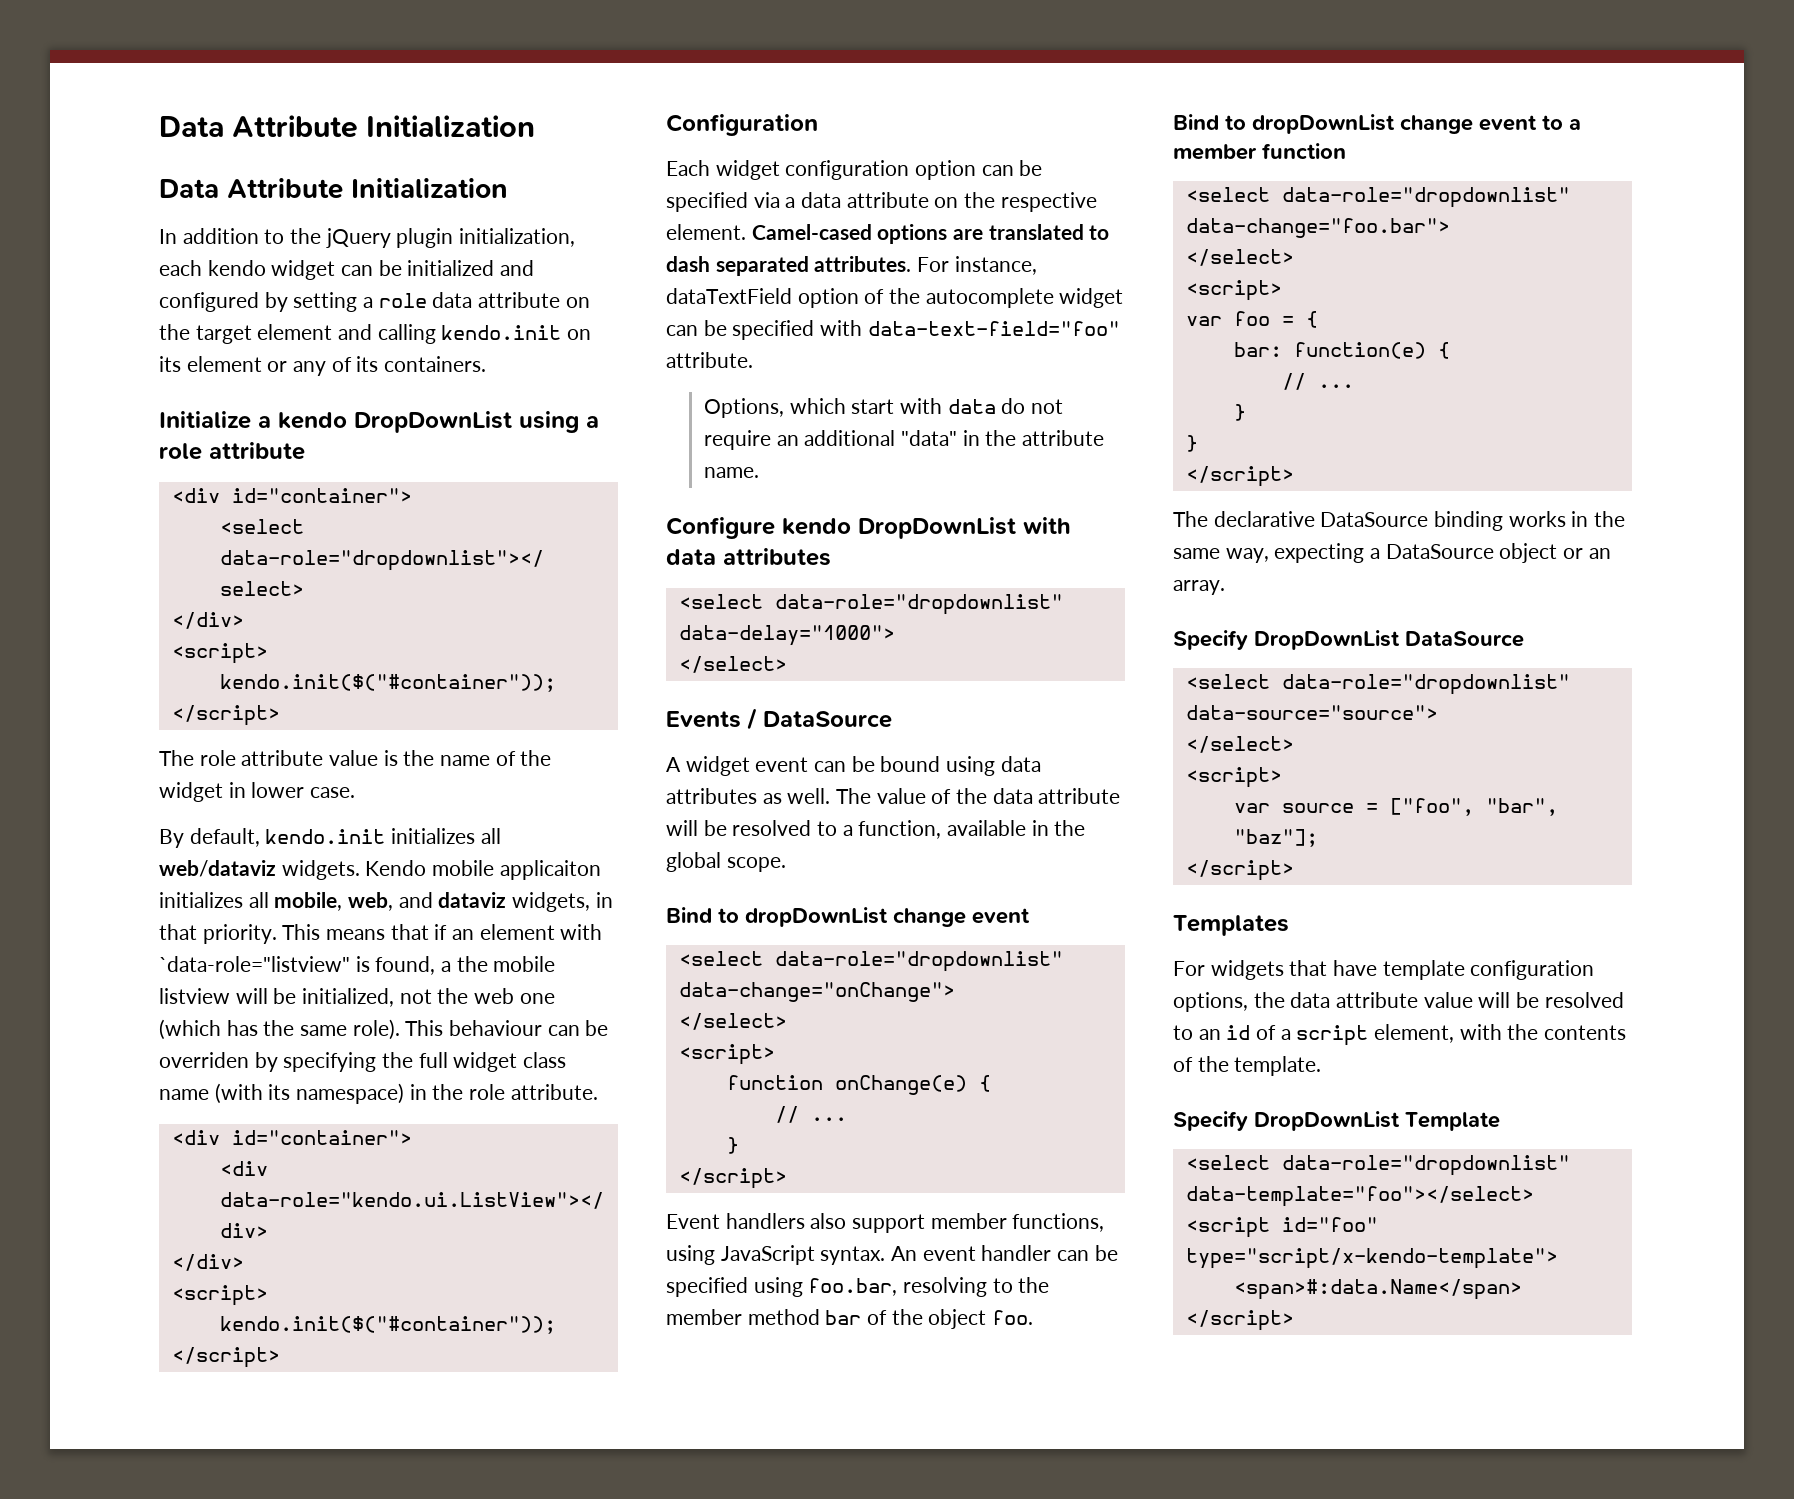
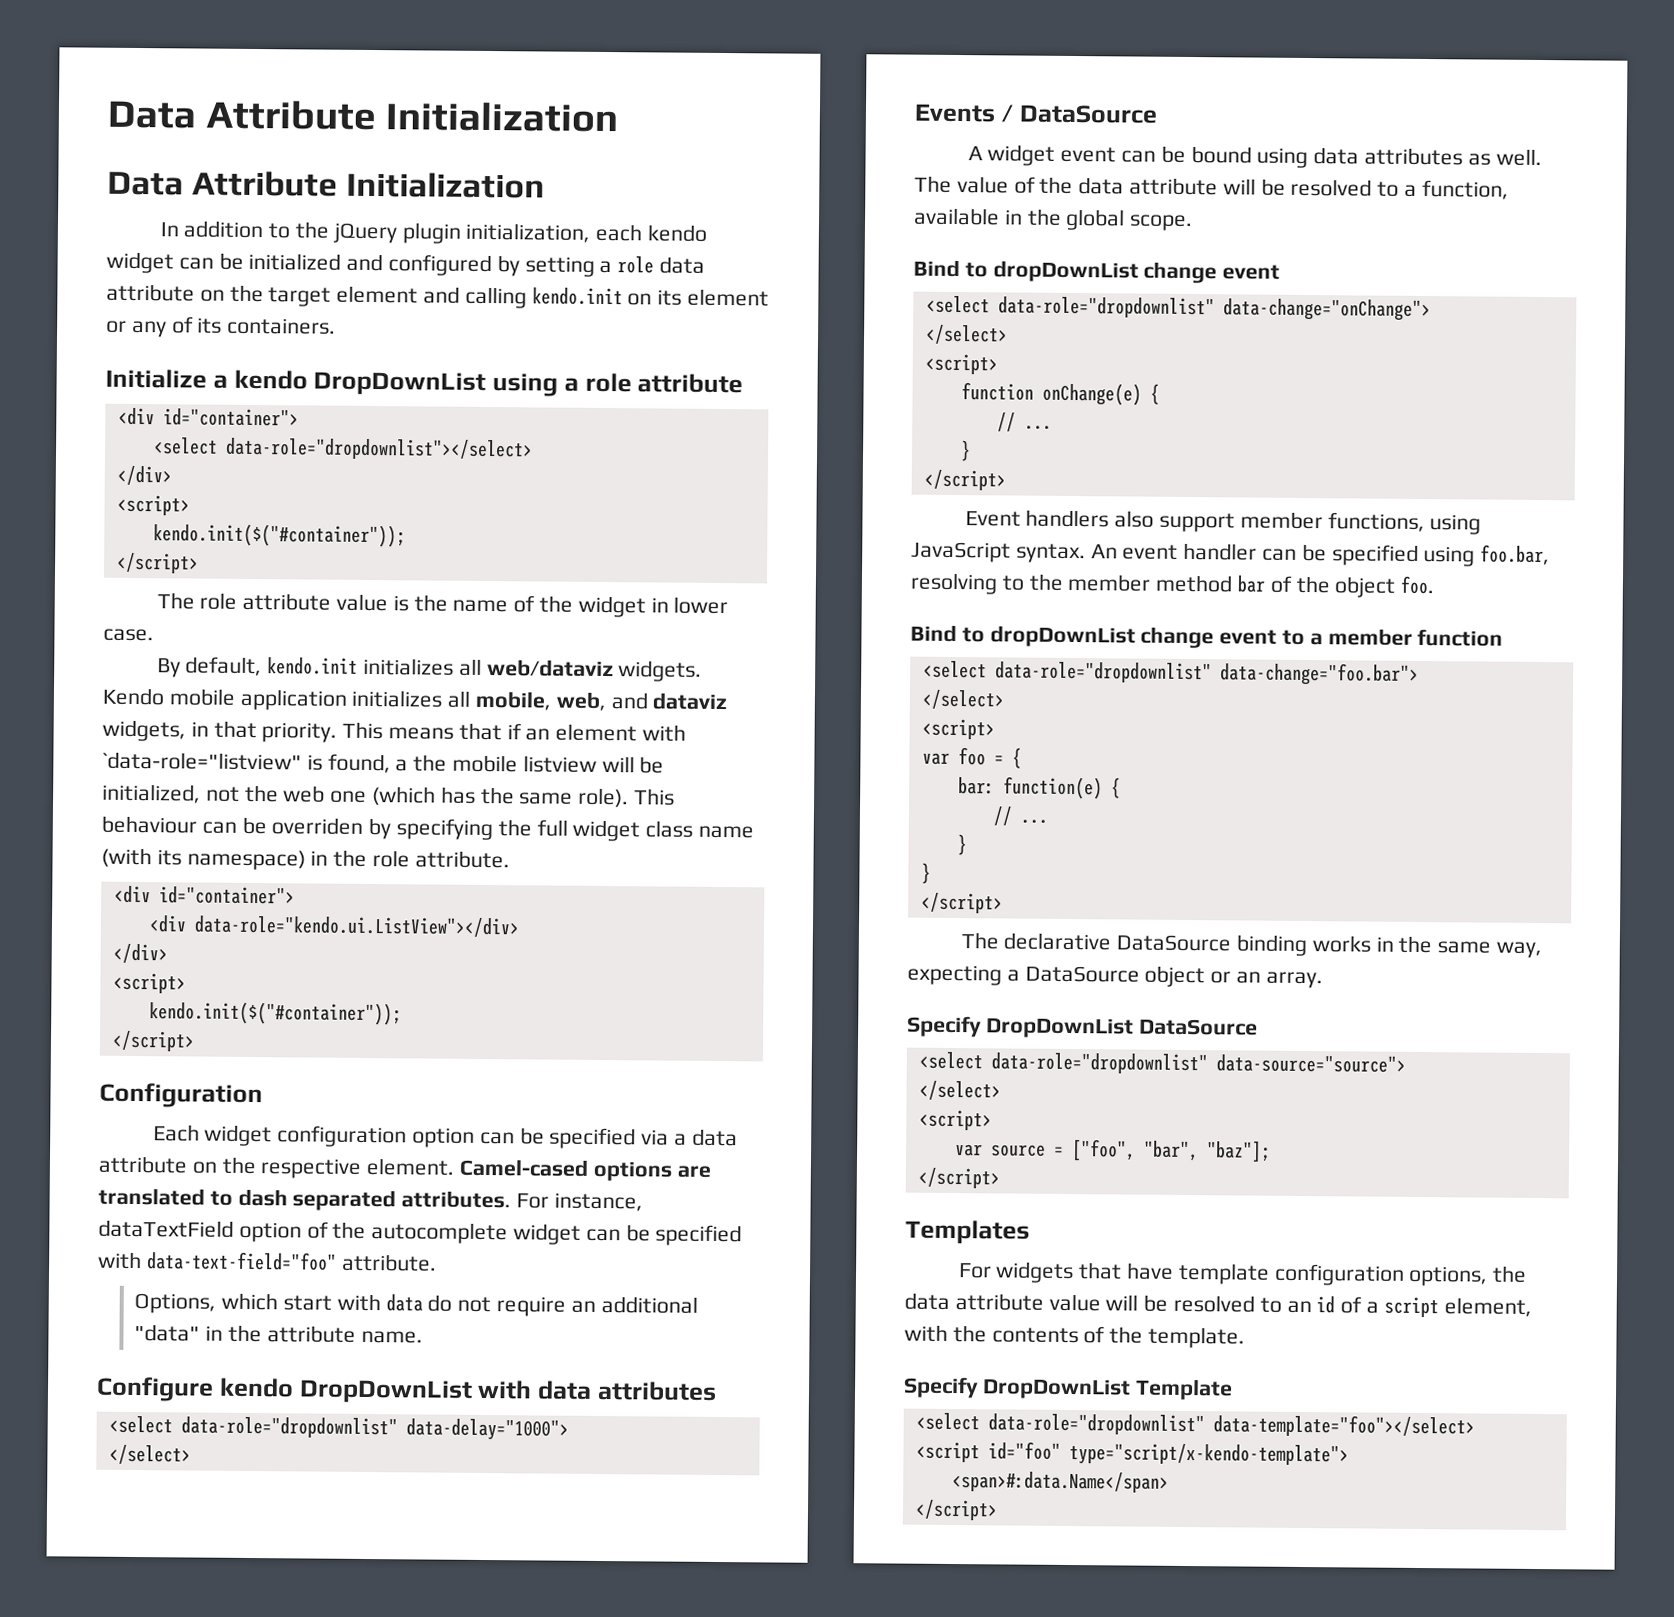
- Kendo mobile applicaiton initializes all mobile, web, and dataviz widgets, in that priority.
+ Kendo mobile application initializes all mobile, web, and dataviz widgets, in that priority.

